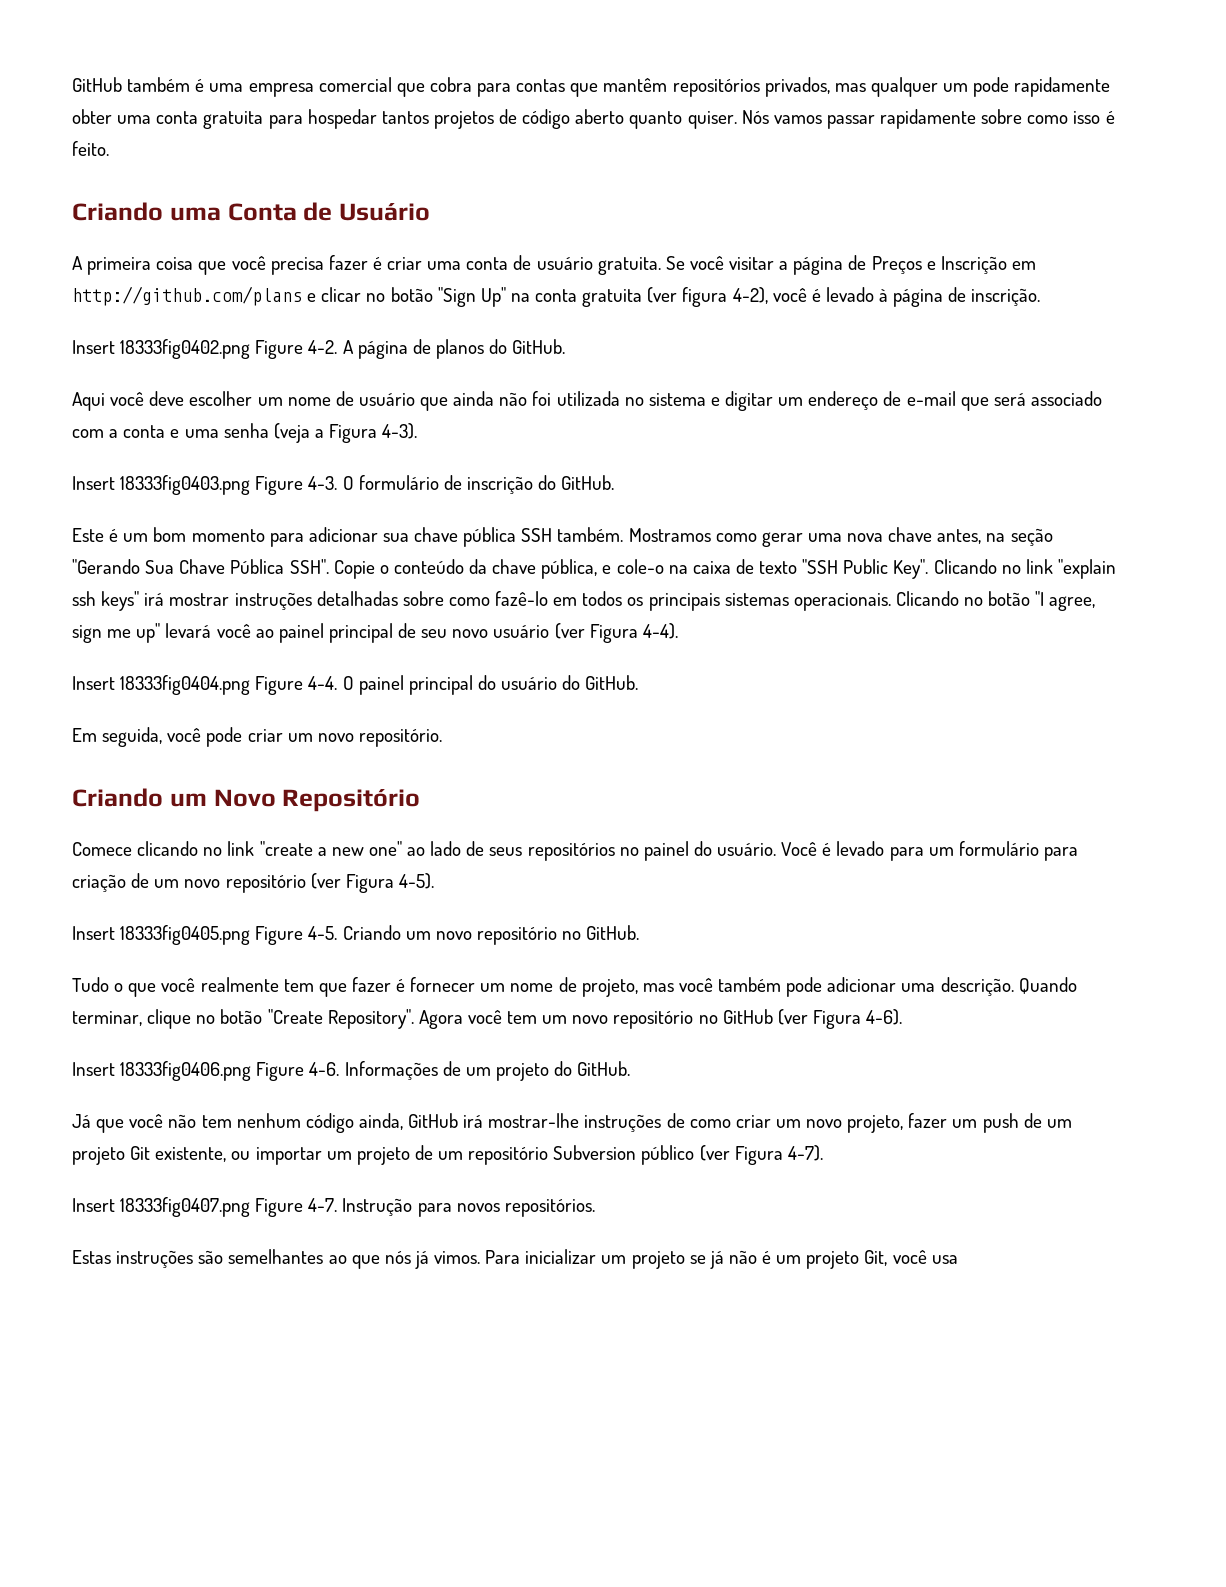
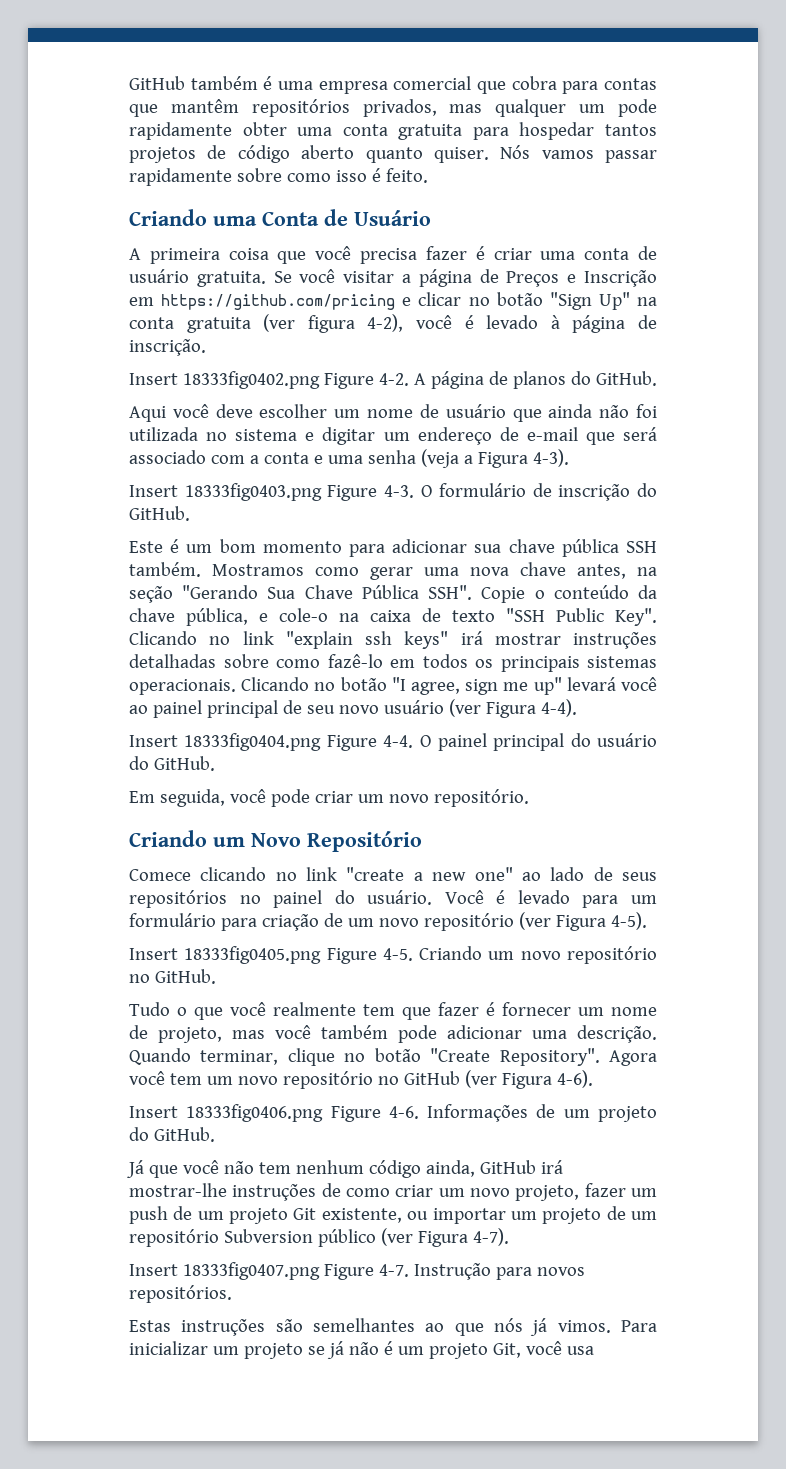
- Se você visitar a página de Preços e Inscrição em http://github.com/plans e clicar no botão "Sign Up" na conta gratuita (ver figura 4-2), você é levado à página de inscrição.
+ Se você visitar a página de Preços e Inscrição em https://github.com/pricing e clicar no botão "Sign Up" na conta gratuita (ver figura 4-2), você é levado à página de inscrição.

